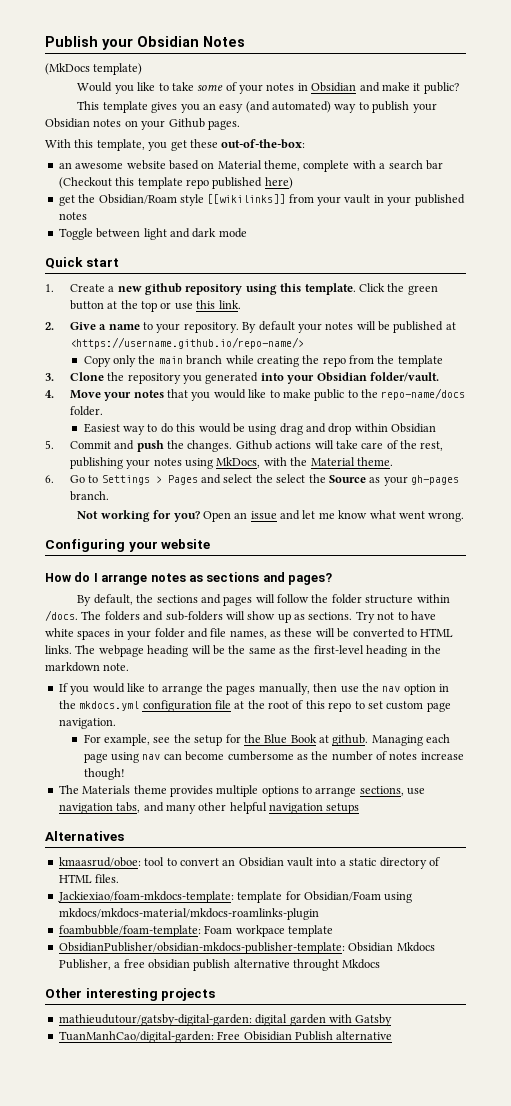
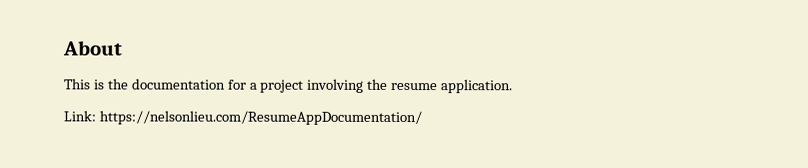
- Publish your Obsidian Notes
- (MkDocs template)
- Would you like to take some of your notes in Obsidian and make it public?
- This template gives you an easy (and automated) way to publish your Obsidian notes on your Github pages.
- With this template, you get these out-of-the-box:
- an awesome website based on Material theme, complete with a search bar (Checkout this template repo published here)
- get the Obsidian/Roam style [[wikilinks]] from your vault in your published notes
- Toggle between light and dark mode
- Quick start
- 1. Create a new github repository using this template. Click the green button at the top or use this link.
- 2. Give a name to your repository. By default your notes will be published at <https://username.github.io/repo-name/>
- Copy only the main branch while creating the repo from the template
- 3. Clone the repository you generated into your Obsidian folder/vault.
- 4. Move your notes that you would like to make public to the repo-name/docs folder.
- Easiest way to do this would be using drag and drop within Obsidian
- 5. Commit and push the changes. Github actions will take care of the rest, publishing your notes using MkDocs, with the Material theme.
- 6. Go to Settings > Pages and select the select the Source as your gh-pages branch.
- Not working for you? Open an issue and let me know what went wrong.
- Configuring your website
- How do I arrange notes as sections and pages?
- By default, the sections and pages will follow the folder structure within /docs. The folders and sub-folders will show up as sections. Try not to have white spaces in your folder and file names, as these will be converted to HTML links. The webpage heading will be the same as the first-level heading in the markdown note.
- If you would like to arrange the pages manually, then use the nav option in the mkdocs.yml configuration file at the root of this repo to set custom page navigation.
- For example, see the setup for the Blue Book at github. Managing each page using nav can become cumbersome as the number of notes increase though!
- The Materials theme provides multiple options to arrange sections, use navigation tabs, and many other helpful navigation setups
- Alternatives
- kmaasrud/oboe: tool to convert an Obsidian vault into a static directory of HTML files.
- Jackiexiao/foam-mkdocs-template: template for Obsidian/Foam using mkdocs/mkdocs-material/mkdocs-roamlinks-plugin
- foambubble/foam-template: Foam workpace template
- ObsidianPublisher/obsidian-mkdocs-publisher-template: Obsidian Mkdocs Publisher, a free obsidian publish alternative throught Mkdocs
- Other interesting projects
- mathieudutour/gatsby-digital-garden: digital garden with Gatsby
- TuanManhCao/digital-garden: Free Obisidian Publish alternative
+ About
+ This is the documentation for a project involving the resume application.
+ Link: https://nelsonlieu.com/ResumeAppDocumentation/

